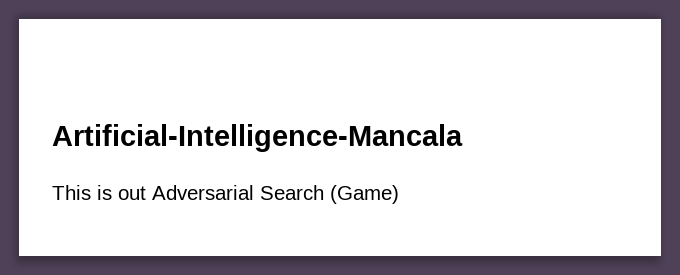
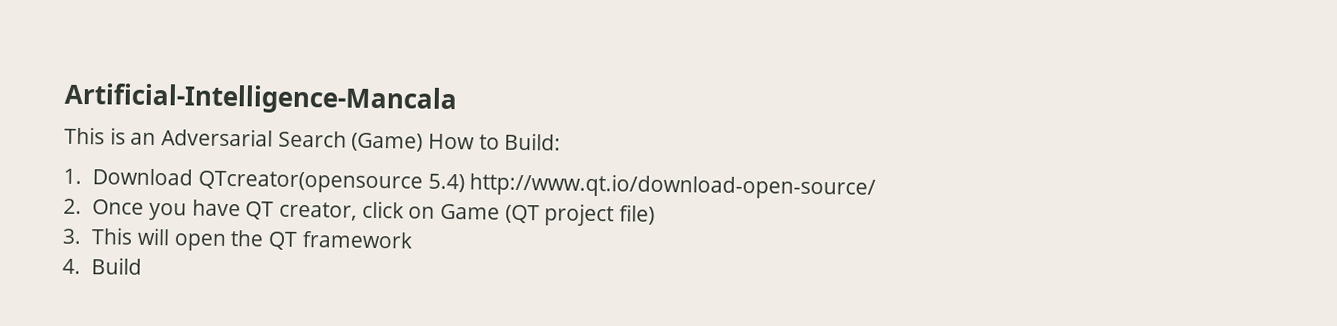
- This is out Adversarial Search (Game)
+ This is an Adversarial Search (Game) How to Build:
+ 1. Download QTcreator(opensource 5.4) http://www.qt.io/download-open-source/
+ 2. Once you have QT creator, click on Game (QT project file)
+ 3. This will open the QT framework
+ 4. Build

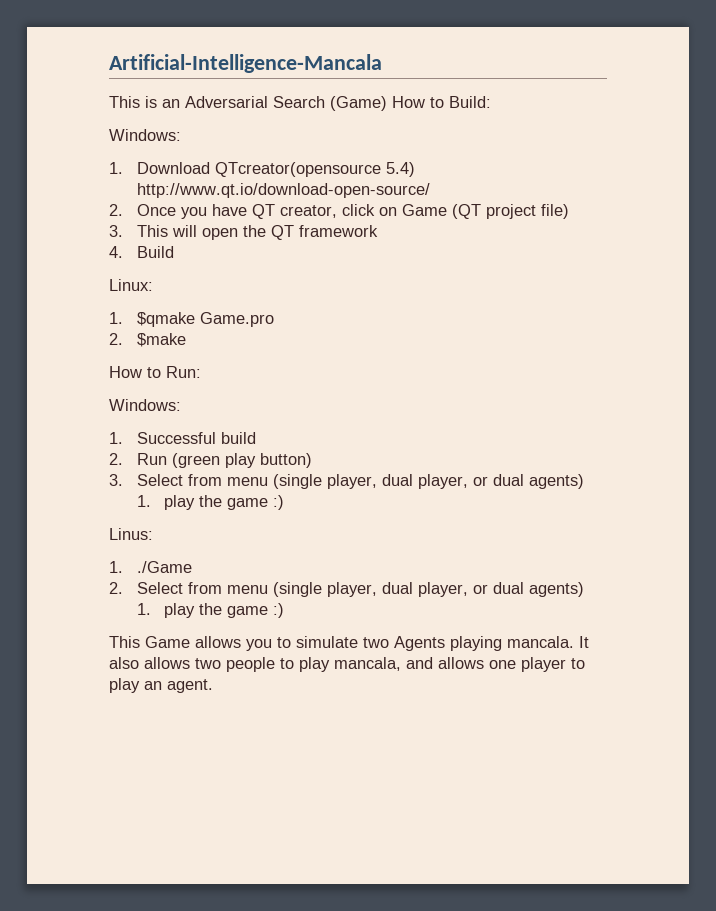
  This is an Adversarial Search (Game) How to Build:
+ Windows:
+ Linux:
+ 1. $qmake Game.pro
+ 2. $make
+ How to Run:
+ Windows:
+ 1. Successful build
+ 2. Run (green play button)
+ 3. Select from menu (single player, dual player, or dual agents)
+ 1. play the game :)
+ Linus:
+ 1. ./Game
+ 2. Select from menu (single player, dual player, or dual agents)
+ 1. play the game :)
+ This Game allows you to simulate two Agents playing mancala. It also allows two people to play mancala, and allows one player to play an agent.

